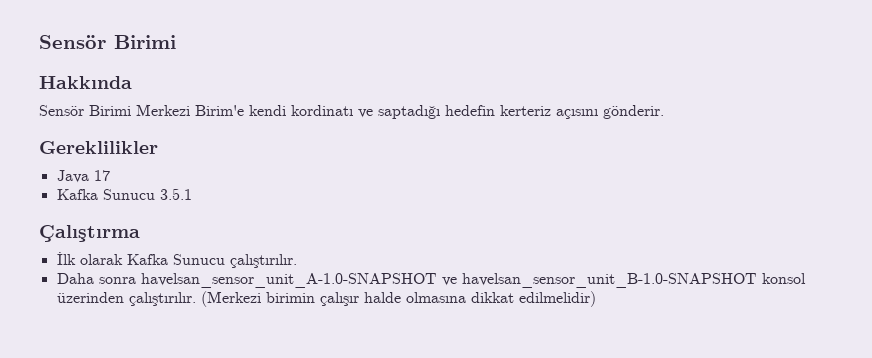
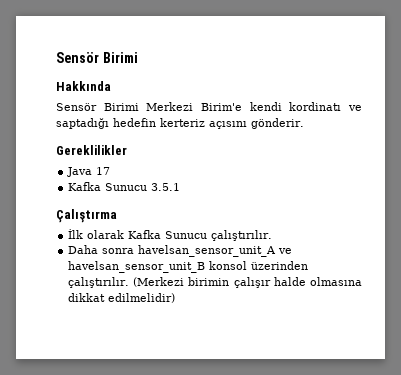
- Daha sonra havelsan_sensor_unit_A-1.0-SNAPSHOT ve havelsan_sensor_unit_B-1.0-SNAPSHOT konsol üzerinden çalıştırılır.
+ Daha sonra havelsan_sensor_unit_A ve havelsan_sensor_unit_B konsol üzerinden çalıştırılır.

